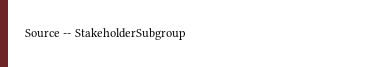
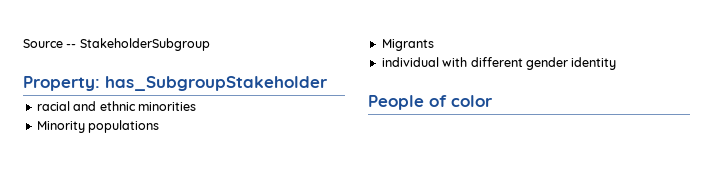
+ Property: has_SubgroupStakeholder
+ racial and ethnic minorities
+ Minority populations
+ Migrants
+ individual with different gender identity
+ People of color

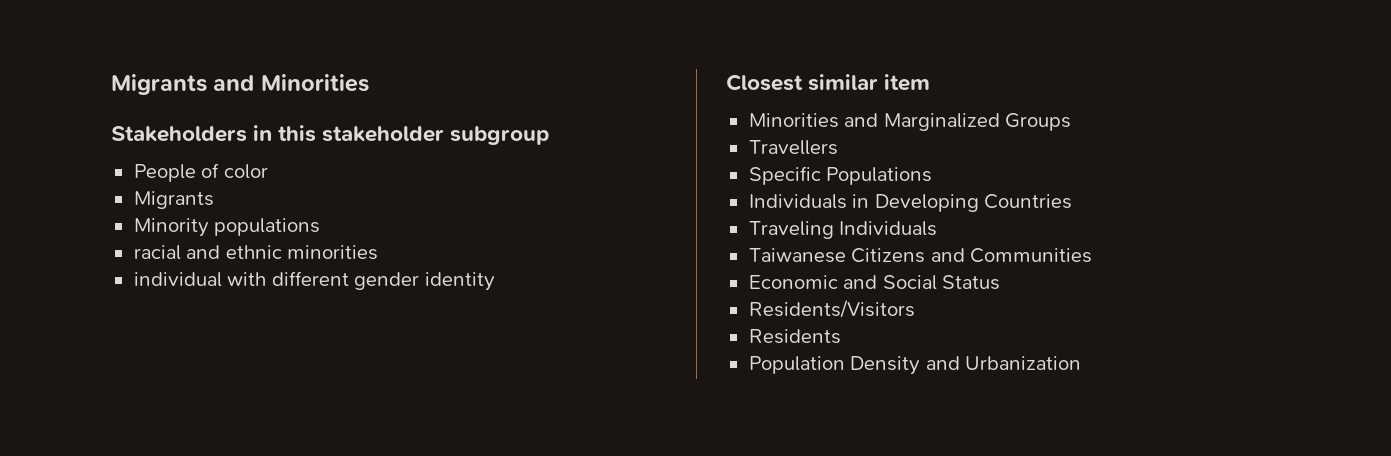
- Source -- StakeholderSubgroup
- Property: has_SubgroupStakeholder
+ Migrants and Minorities
+ Stakeholders in this stakeholder subgroup
+ People of color
+ Migrants
+ Minority populations
- Minority populations
- Migrants
- People of color
+ Closest similar item
+ Minorities and Marginalized Groups
+ Travellers
+ Specific Populations
+ Individuals in Developing Countries
+ Traveling Individuals
+ Taiwanese Citizens and Communities
+ Economic and Social Status
+ Residents/Visitors
+ Residents
+ Population Density and Urbanization

